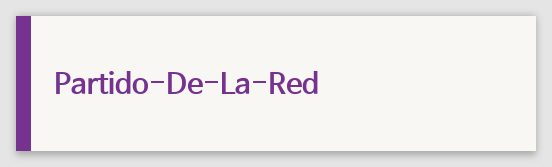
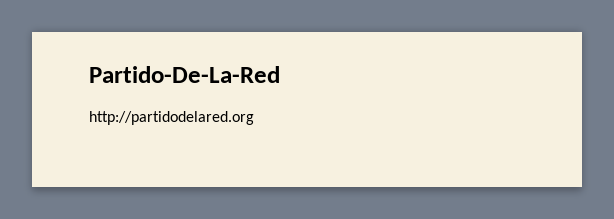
+ http://partidodelared.org

